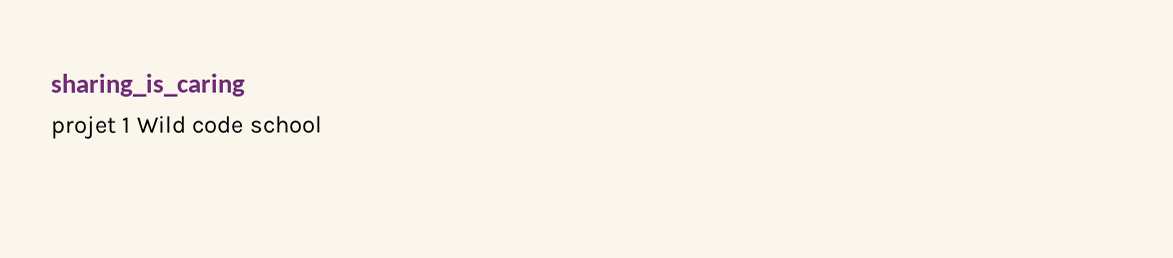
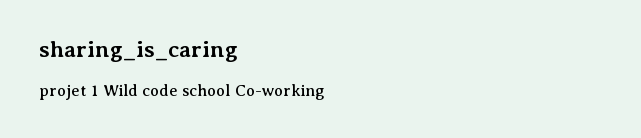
- projet 1 Wild code school
+ projet 1 Wild code school Co-working

